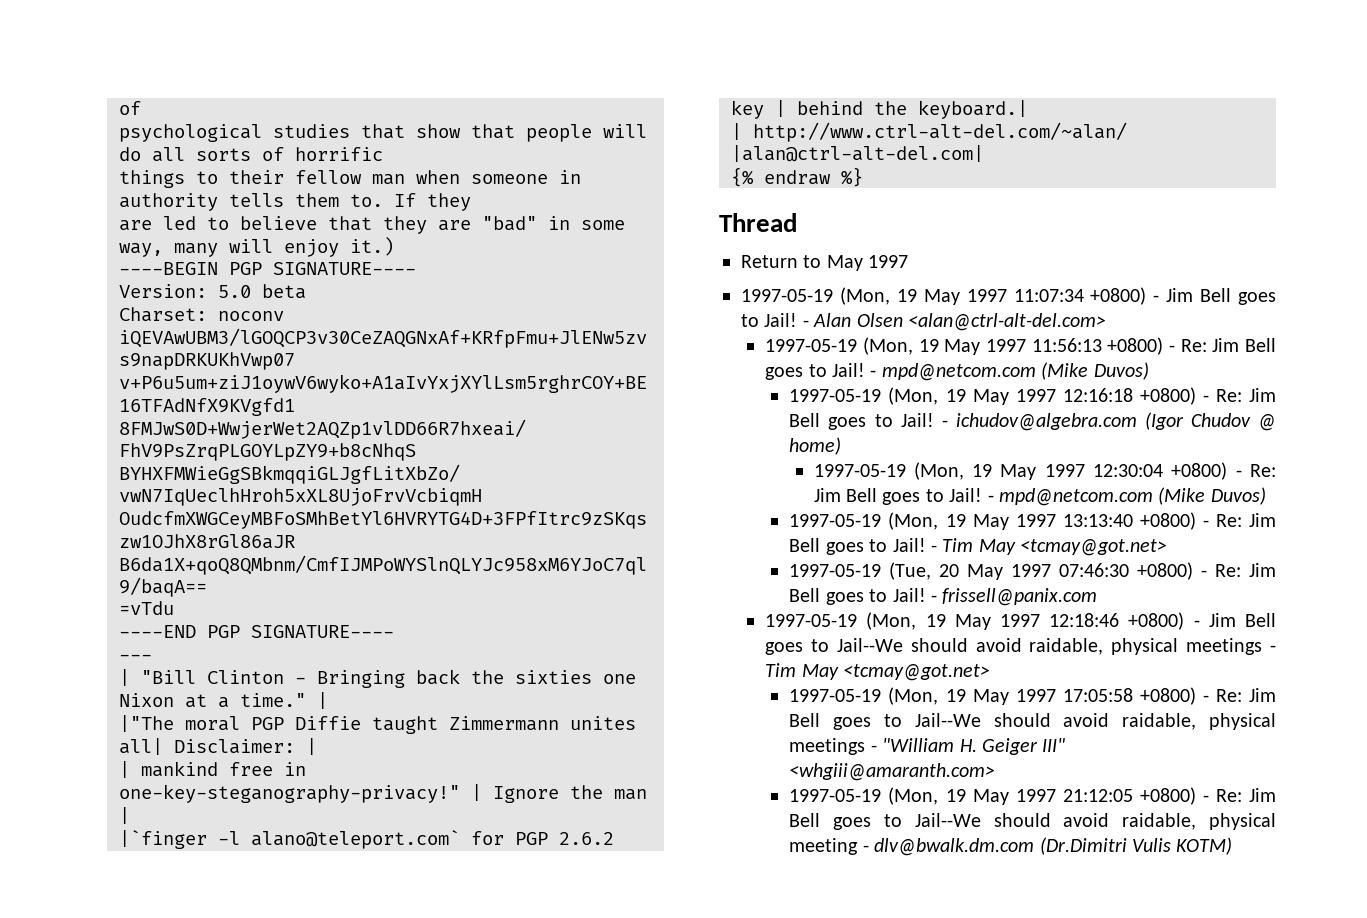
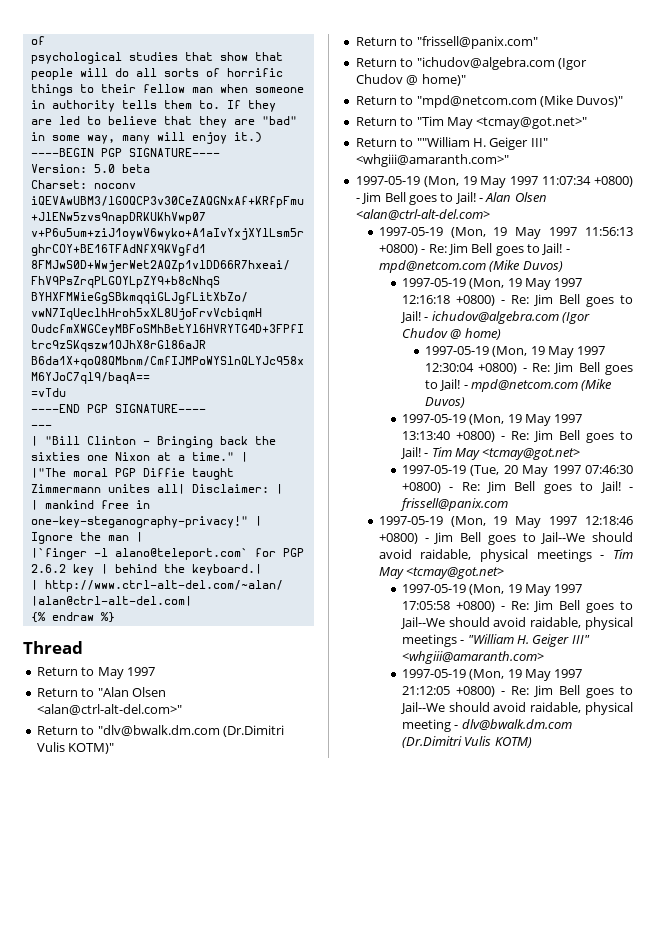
+ Return to "Alan Olsen <alan@ctrl-alt-del.com>"
+ Return to "dlv@bwalk.dm.com (Dr.Dimitri Vulis KOTM)"
+ Return to "frissell@panix.com"
+ Return to "ichudov@algebra.com (Igor Chudov @ home)"
+ Return to "mpd@netcom.com (Mike Duvos)"
+ Return to "Tim May <tcmay@got.net>"
+ Return to ""William H. Geiger III" <whgiii@amaranth.com>"

